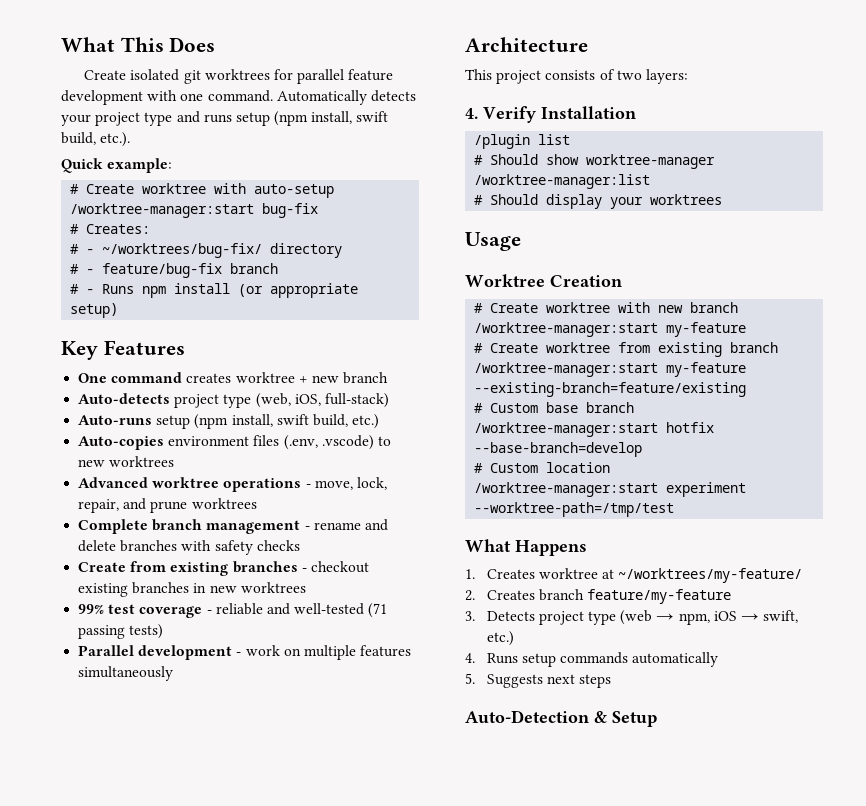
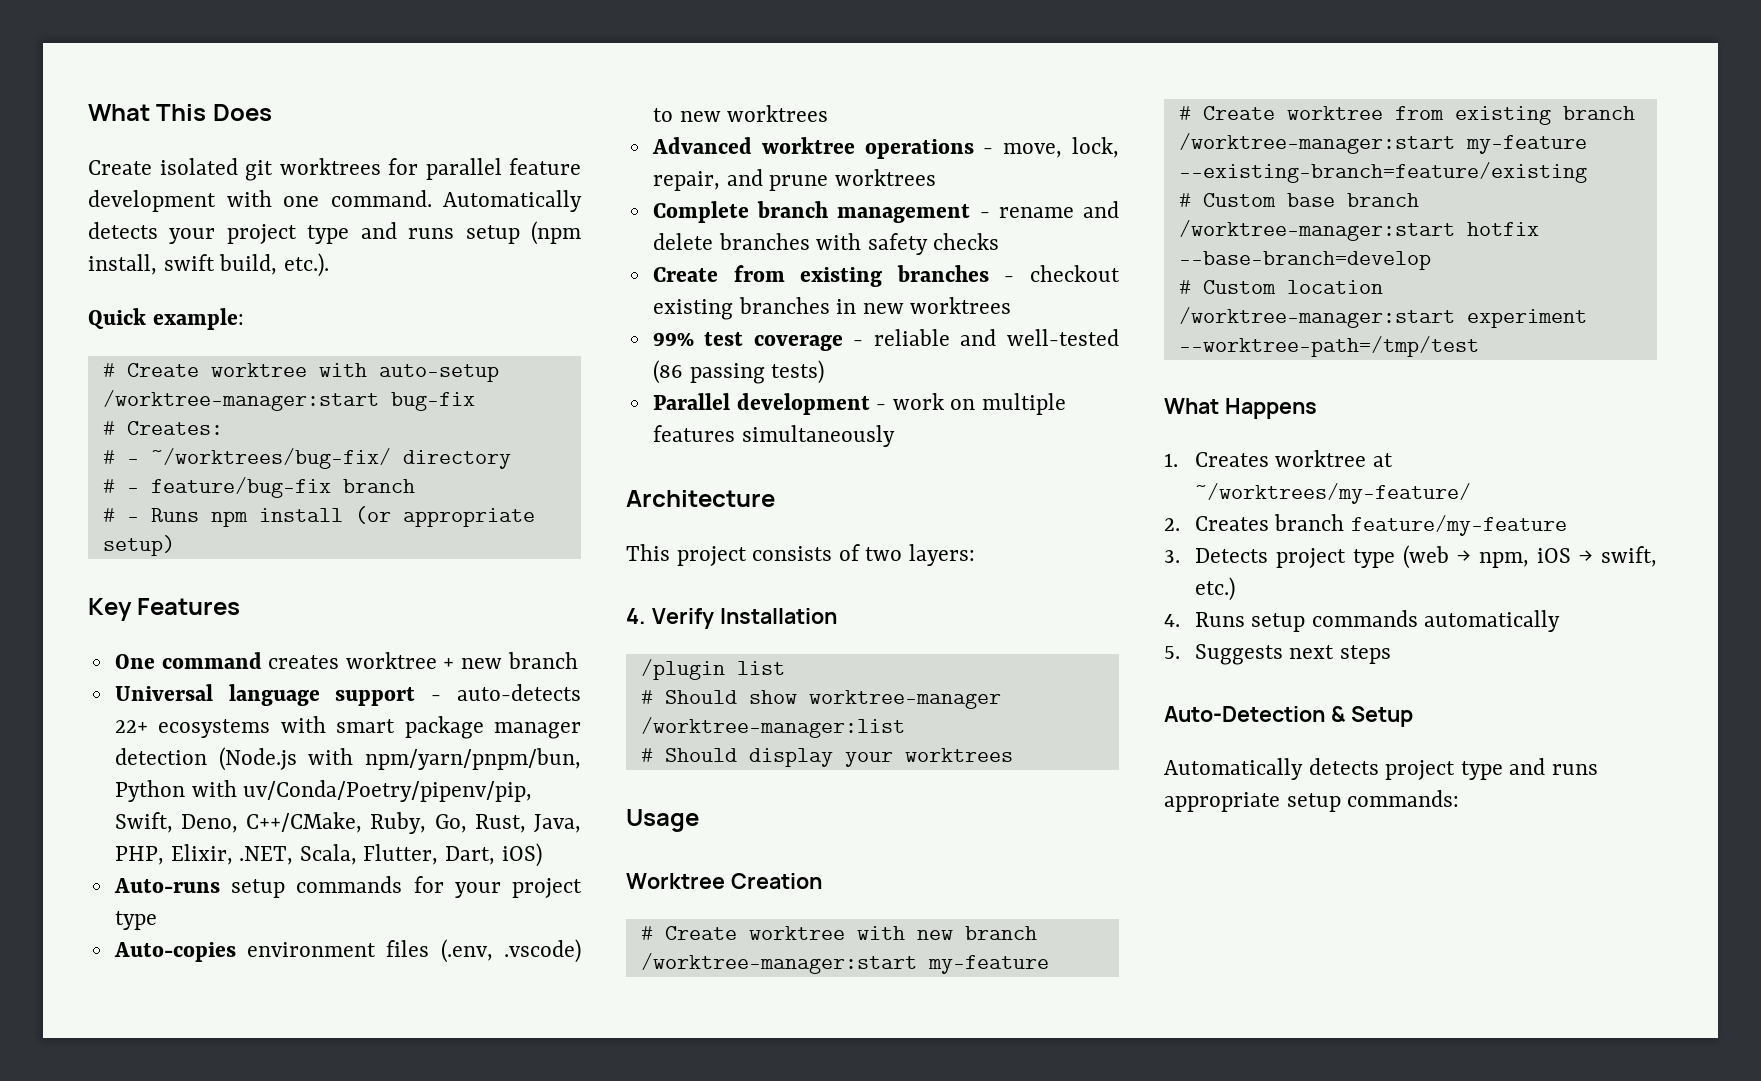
- Auto-detects project type (web, iOS, full-stack)
- Auto-runs setup (npm install, swift build, etc.)
+ Universal language support - auto-detects 22+ ecosystems with smart package manager detection (Node.js with npm/yarn/pnpm/bun, Python with uv/Conda/Poetry/pipenv/pip, Swift, Deno, C++/CMake, Ruby, Go, Rust, Java, PHP, Elixir, .NET, Scala, Flutter, Dart, iOS)
+ Auto-runs setup commands for your project type
- 99% test coverage - reliable and well-tested (71 passing tests)
+ 99% test coverage - reliable and well-tested (86 passing tests)
+ Automatically detects project type and runs appropriate setup commands:

